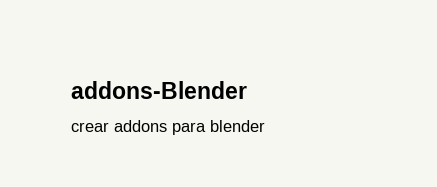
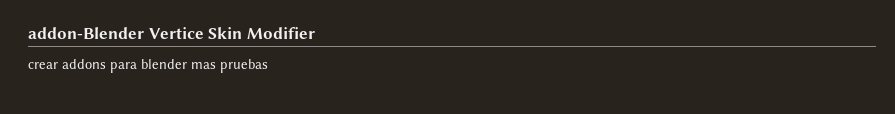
- addons-Blender
+ addon-Blender Vertice Skin Modifier
- crear addons para blender
+ crear addons para blender mas pruebas

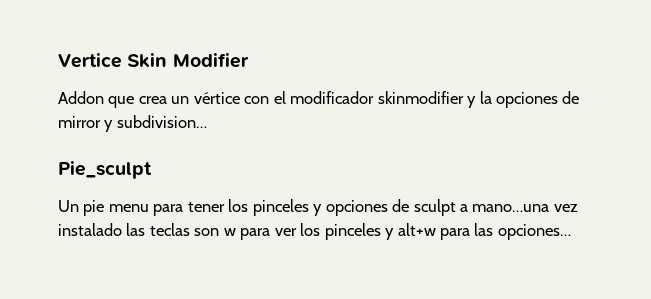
- addon-Blender Vertice Skin Modifier
+ Vertice Skin Modifier
- crear addons para blender mas pruebas
+ Addon que crea un vértice con el modificador skinmodifier y la opciones de mirror y subdivision…
+ Pie_sculpt
+ Un pie menu para tener los pinceles y opciones de sculpt a mano…una vez instalado las teclas son w para ver los pinceles y alt+w para las opciones…

